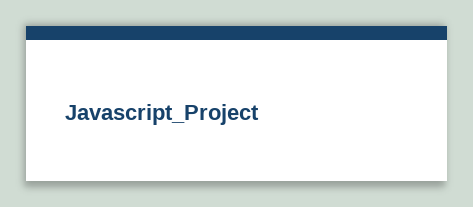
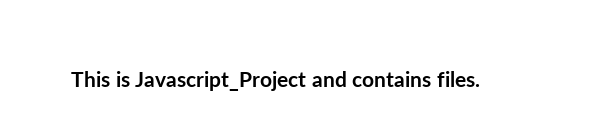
- Javascript_Project
+ This is Javascript_Project and contains files.

